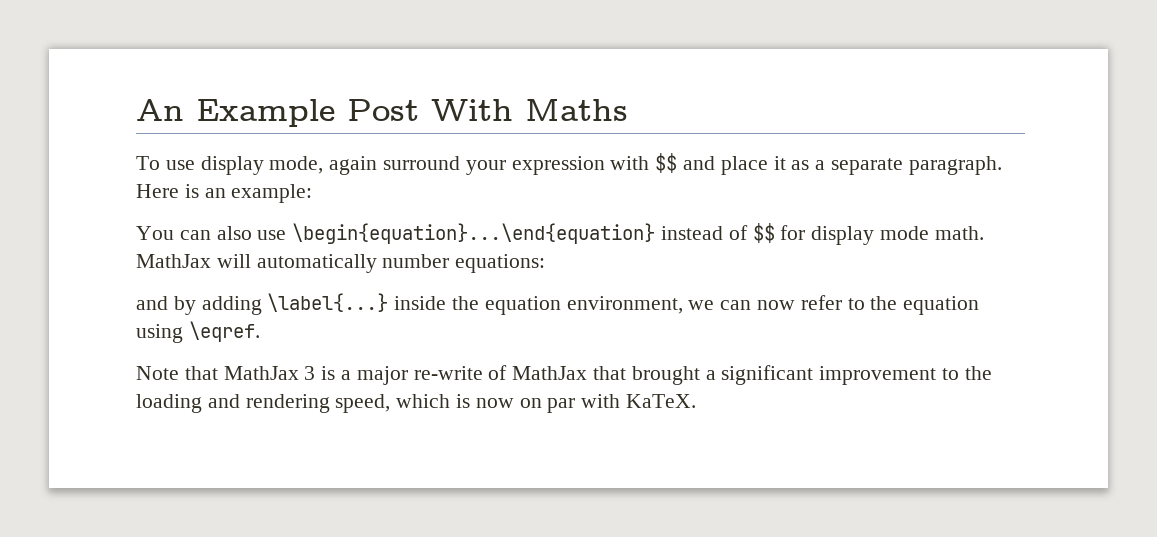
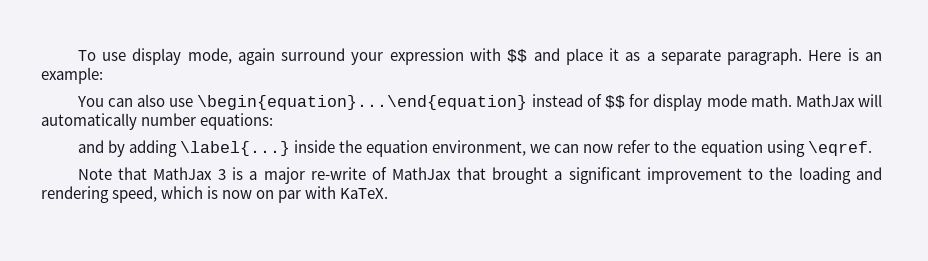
- An Example Post With Maths

